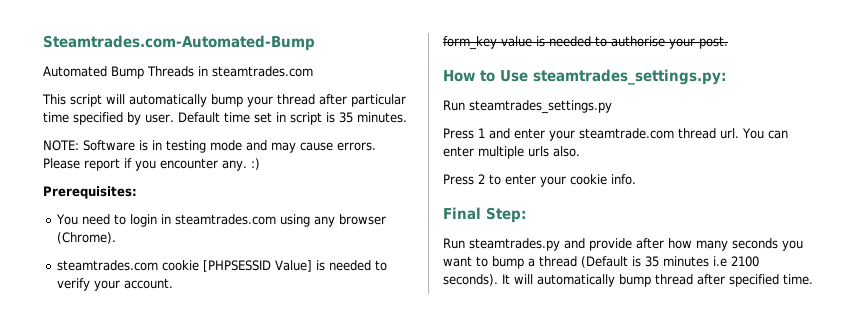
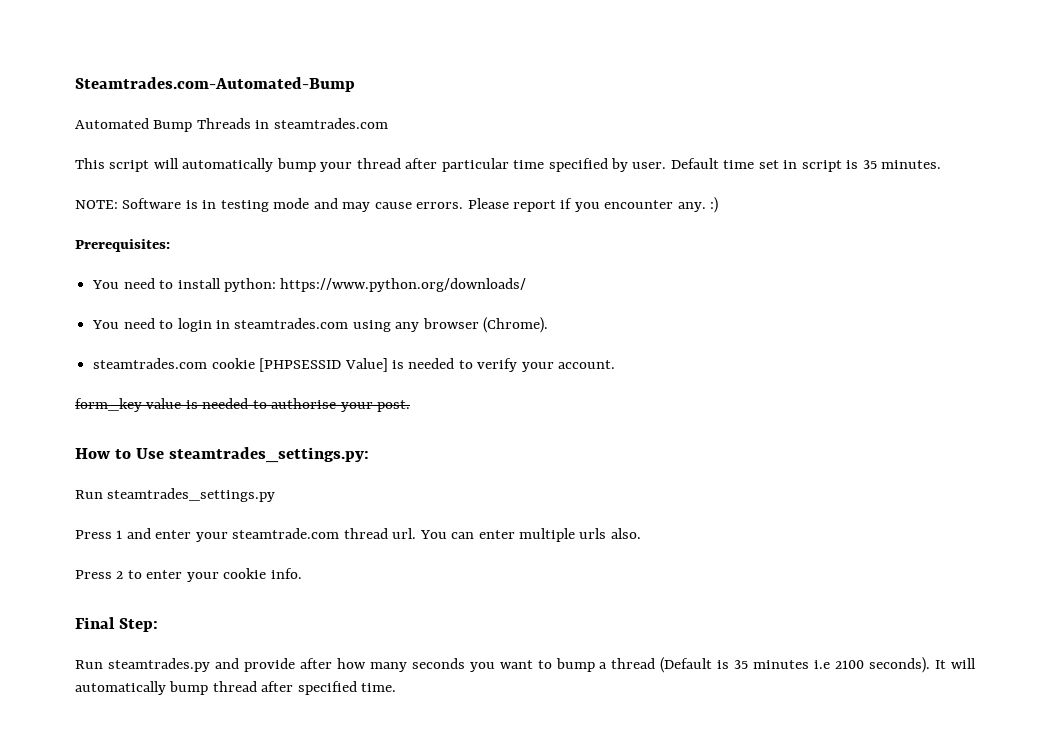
+ You need to install python: https://www.python.org/downloads/

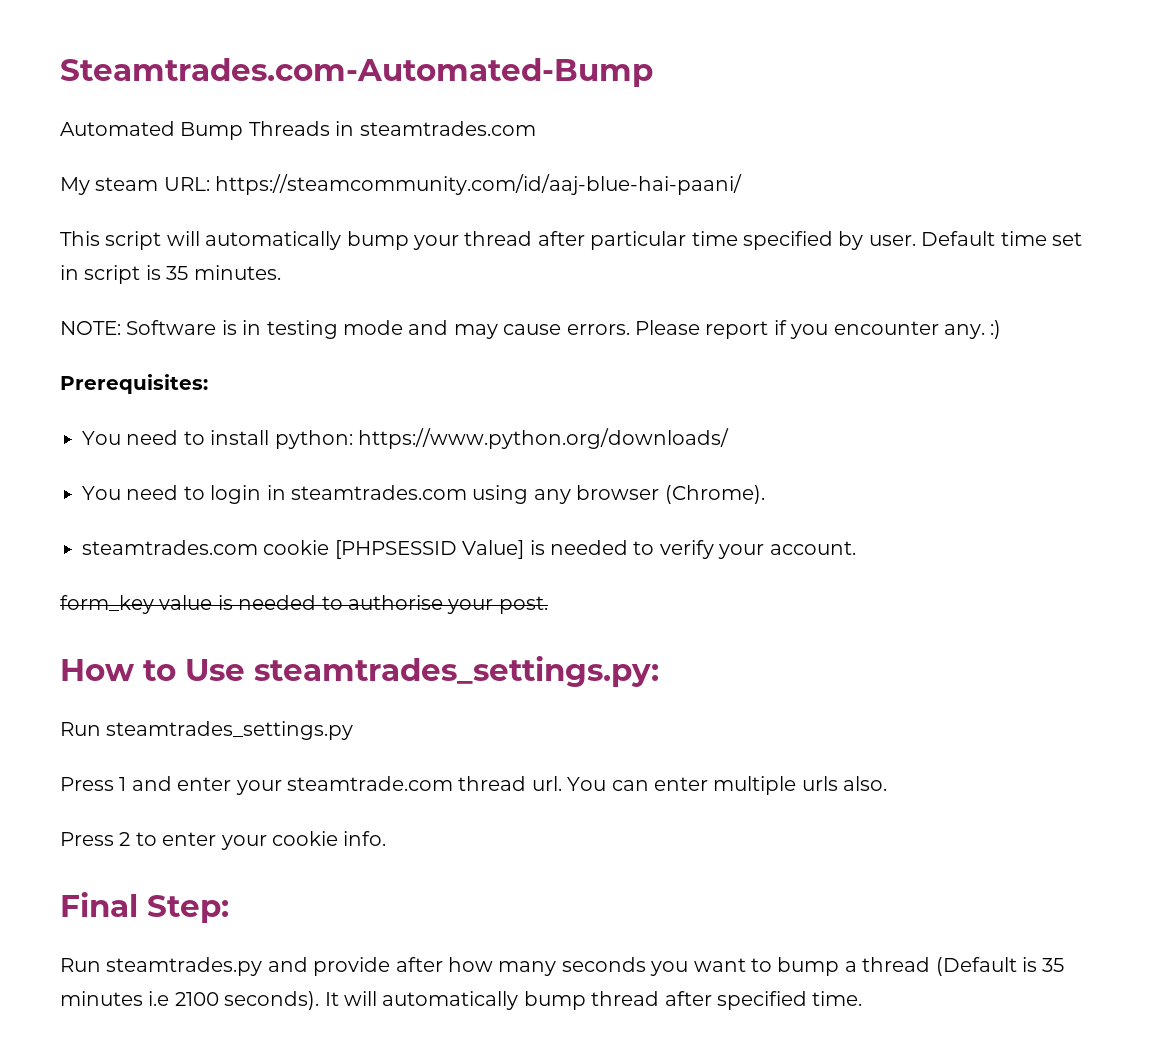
+ My steam URL: https://steamcommunity.com/id/aaj-blue-hai-paani/

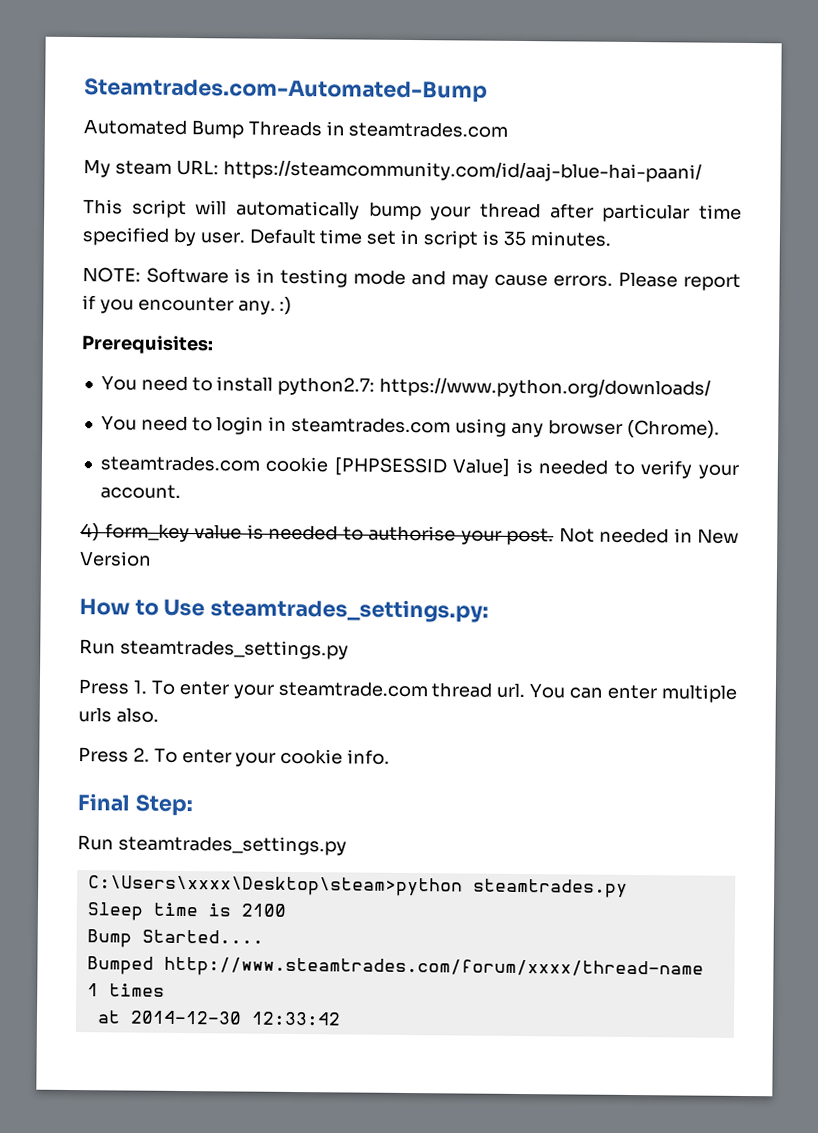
- You need to install python: https://www.python.org/downloads/
+ You need to install python2.7: https://www.python.org/downloads/
- form_key value is needed to authorise your post.
+ 4) form_key value is needed to authorise your post. Not needed in New Version
- Press 1 and enter your steamtrade.com thread url.
+ Press 1. To enter your steamtrade.com thread url.
- Press 2 to enter your cookie info.
+ Press 2. To enter your cookie info.
  Final Step:
- Run steamtrades.py and provide after how many seconds you want to bump a thread (Default is 35 minutes i.e 2100 seconds). It will automatically bump thread after specified time.
+ Run steamtrades_settings.py
+ C:\Users\xxxx\Desktop\steam>python steamtrades.py
+ Sleep time is 2100
+ Bump Started....
+ Bumped http://www.steamtrades.com/forum/xxxx/thread-name 1 times
+ at 2014-12-30 12:33:42

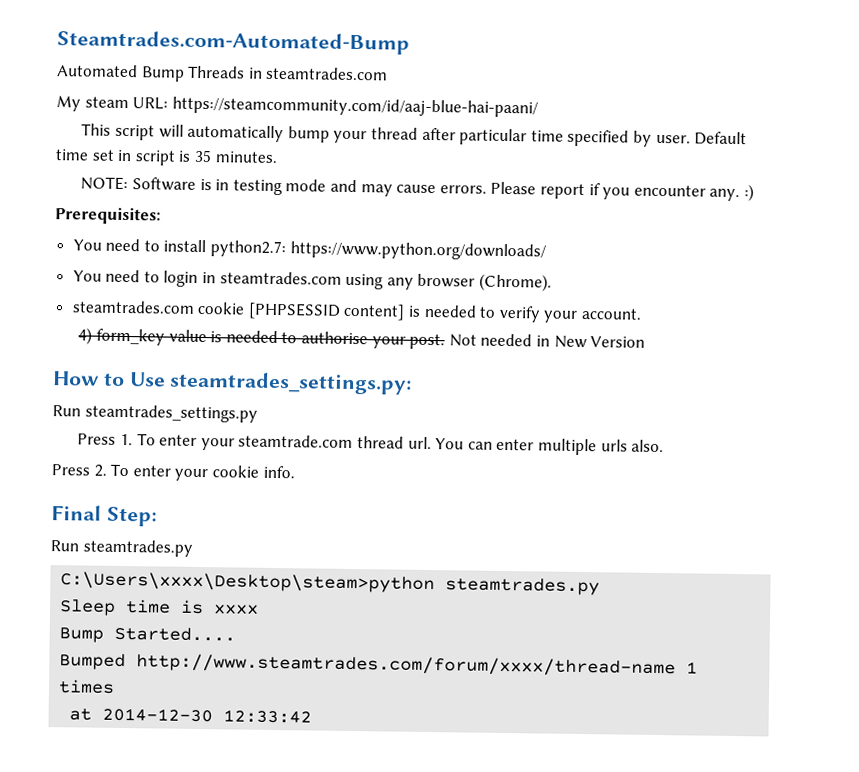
- steamtrades.com cookie [PHPSESSID Value] is needed to verify your account.
+ steamtrades.com cookie [PHPSESSID content] is needed to verify your account.
  Final Step:
- Run steamtrades_settings.py
+ Run steamtrades.py
- Sleep time is 2100
+ Sleep time is xxxx

